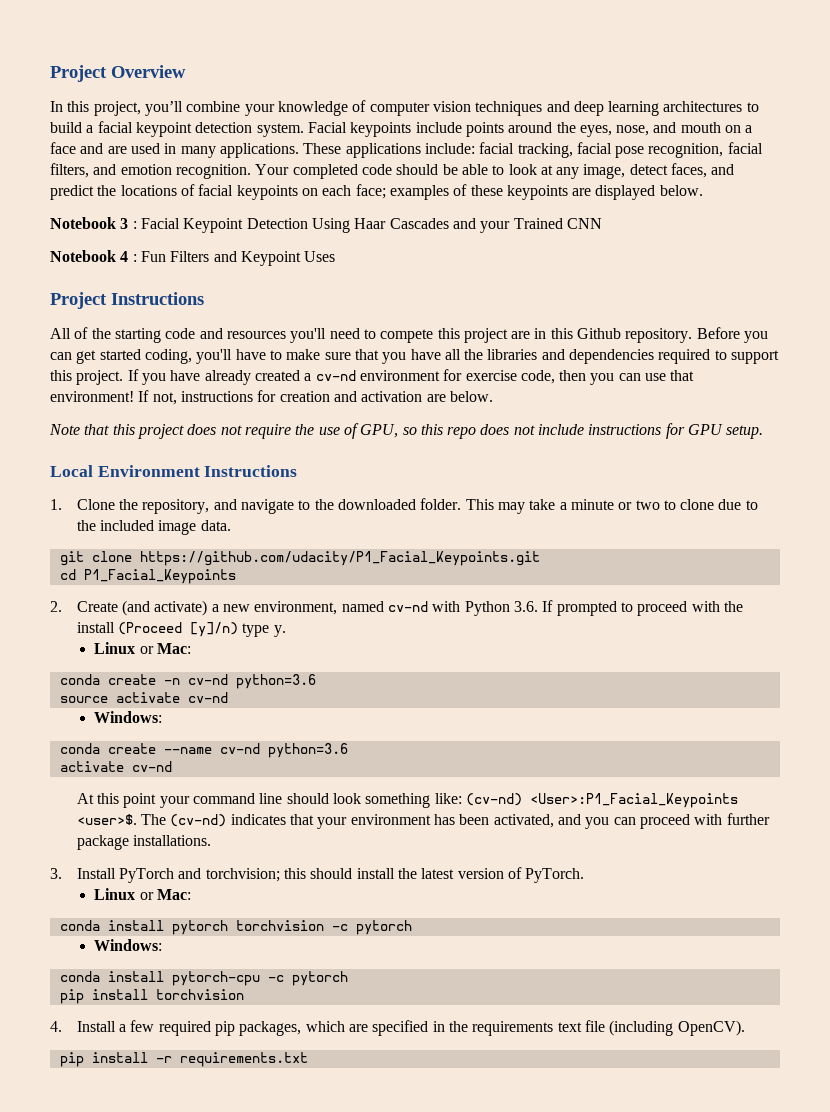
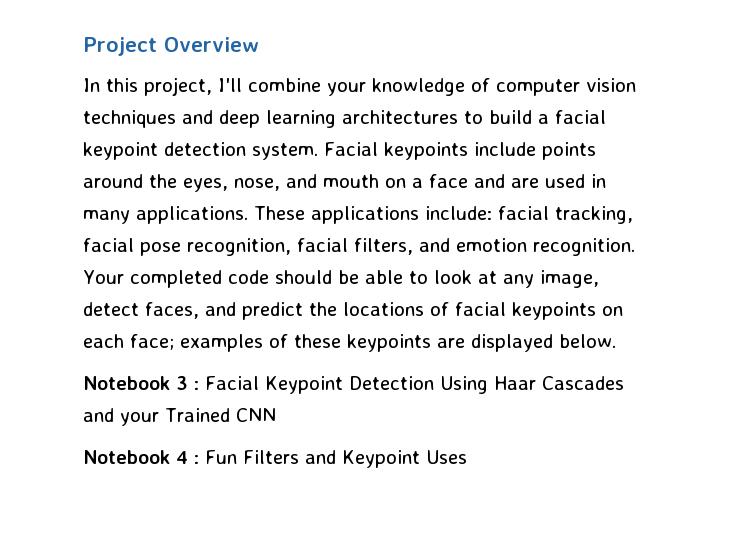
- In this project, you’ll combine your knowledge of computer vision techniques and deep learning architectures to build a facial keypoint detection system.
+ In this project, I'll combine your knowledge of computer vision techniques and deep learning architectures to build a facial keypoint detection system.
- Project Instructions
- All of the starting code and resources you'll need to compete this project are in this Github repository. Before you can get started coding, you'll have to make sure that you have all the libraries and dependencies required to support this project. If you have already created a cv-nd environment for exercise code, then you can use that environment! If not, instructions for creation and activation are below.
- Note that this project does not require the use of GPU, so this repo does not include instructions for GPU setup.
- Local Environment Instructions
- 1. Clone the repository, and navigate to the downloaded folder. This may take a minute or two to clone due to the included image data.
- git clone https://github.com/udacity/P1_Facial_Keypoints.git
- cd P1_Facial_Keypoints
- 2. Create (and activate) a new environment, named cv-nd with Python 3.6. If prompted to proceed with the install (Proceed [y]/n) type y.
- Linux or Mac:
- conda create -n cv-nd python=3.6
- source activate cv-nd
- Windows:
- conda create --name cv-nd python=3.6
- activate cv-nd
- At this point your command line should look something like: (cv-nd) <User>:P1_Facial_Keypoints <user>$. The (cv-nd) indicates that your environment has been activated, and you can proceed with further package installations.
- 3. Install PyTorch and torchvision; this should install the latest version of PyTorch.
- Linux or Mac:
- conda install pytorch torchvision -c pytorch
- Windows:
- conda install pytorch-cpu -c pytorch
- pip install torchvision
- 4. Install a few required pip packages, which are specified in the requirements text file (including OpenCV).
- pip install -r requirements.txt

